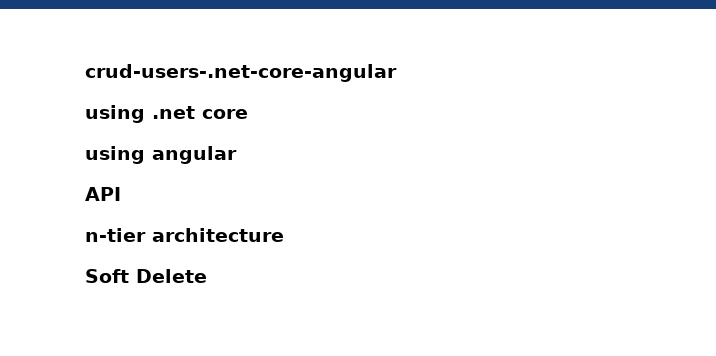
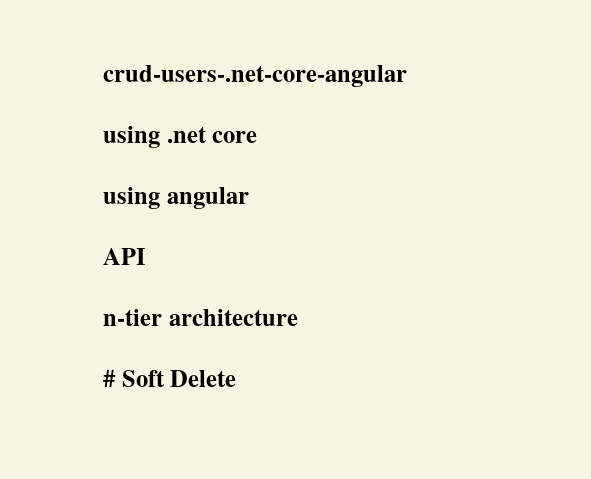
- Soft Delete
+ # Soft Delete

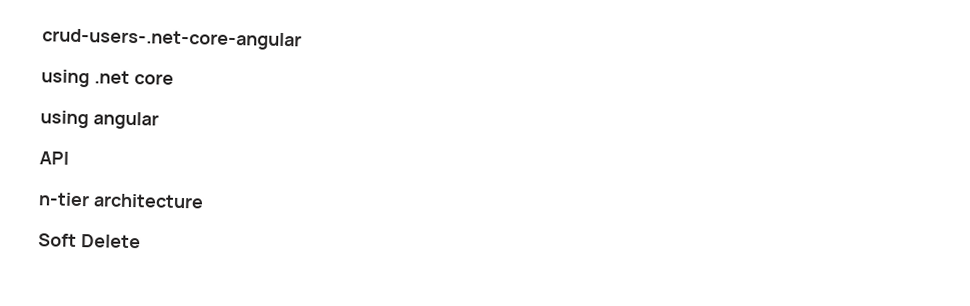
- # Soft Delete
+ Soft Delete

